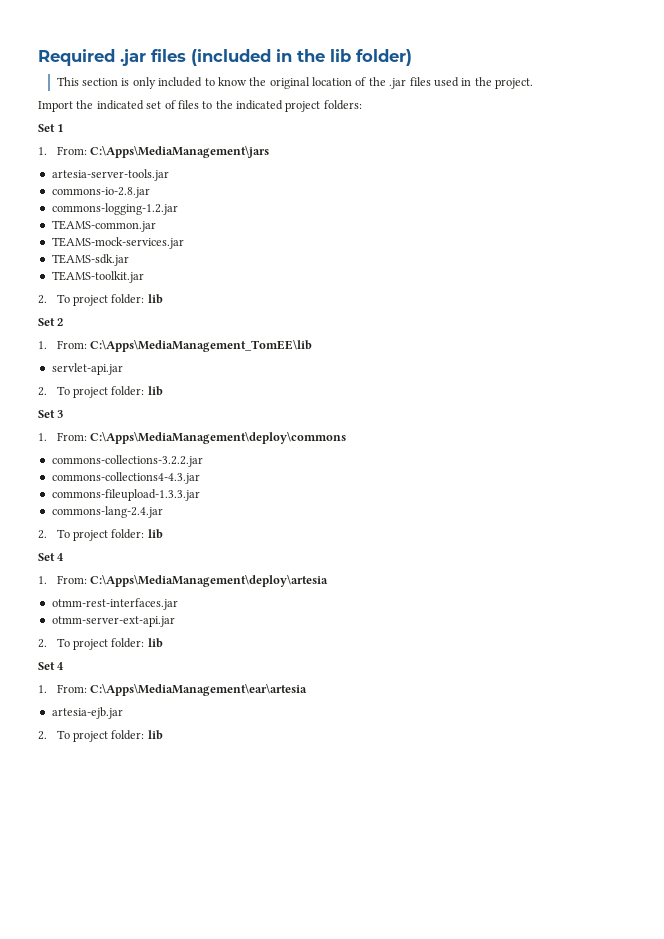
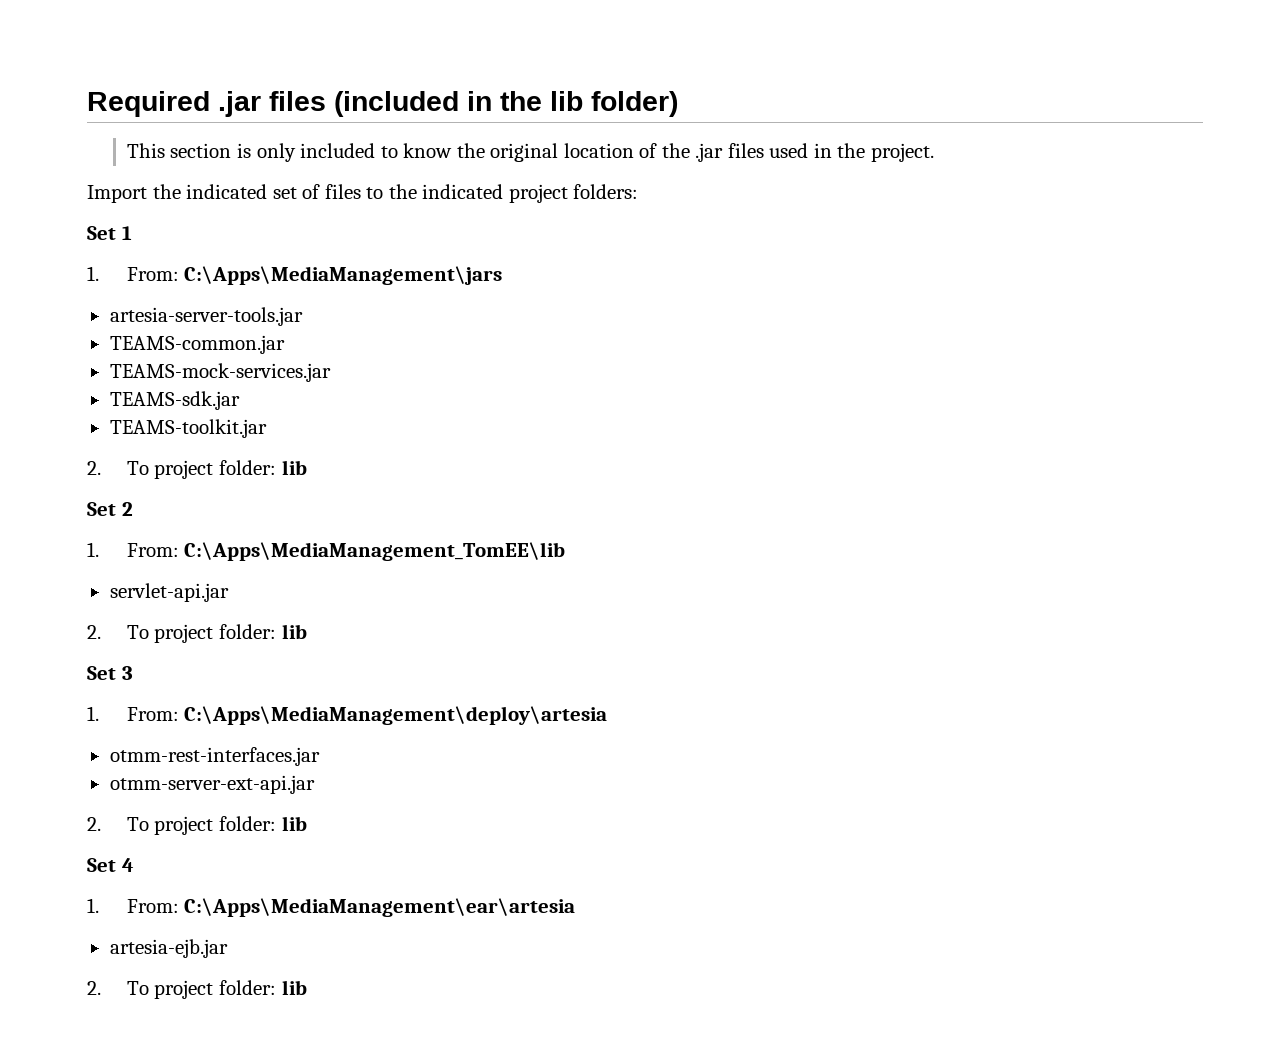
- commons-io-2.8.jar
- commons-logging-1.2.jar
- 1. From: C:\Apps\MediaManagement\deploy\commons
- commons-collections-3.2.2.jar
- commons-collections4-4.3.jar
- commons-fileupload-1.3.3.jar
- commons-lang-2.4.jar
- 2. To project folder: lib
- Set 4

